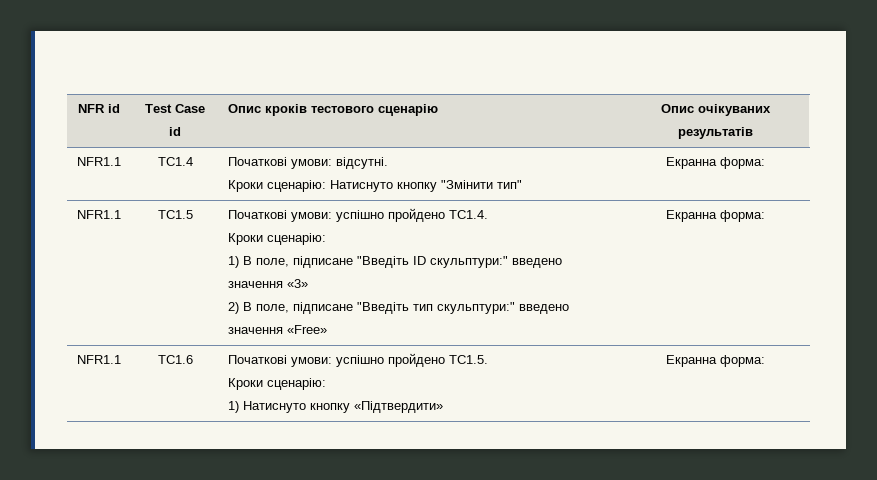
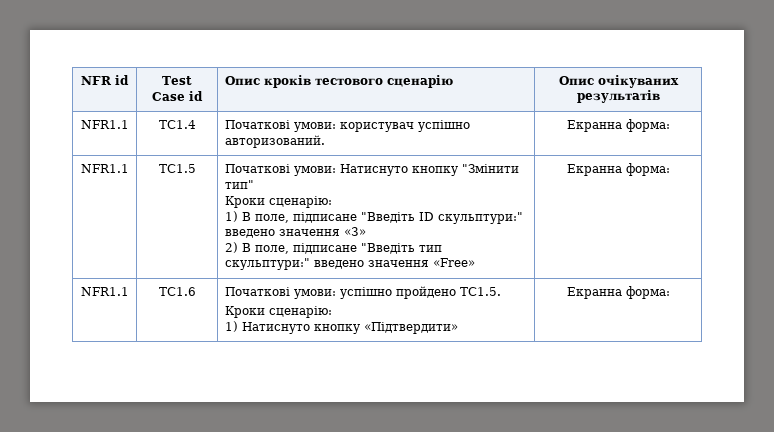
- NFR1.1 | TC1.4 | Початкові умови: відсутні.
- Кроки сценарію: Натиснуто кнопку "Змінити тип" | Екранна форма:
+ NFR1.1 | TC1.4 | Початкові умови: користувач успішно авторизований. | Екранна форма:
- NFR1.1 | TC1.5 | Початкові умови: успішно пройдено TC1.4.
+ NFR1.1 | TC1.5 | Початкові умови: Натиснуто кнопку "Змінити тип"

